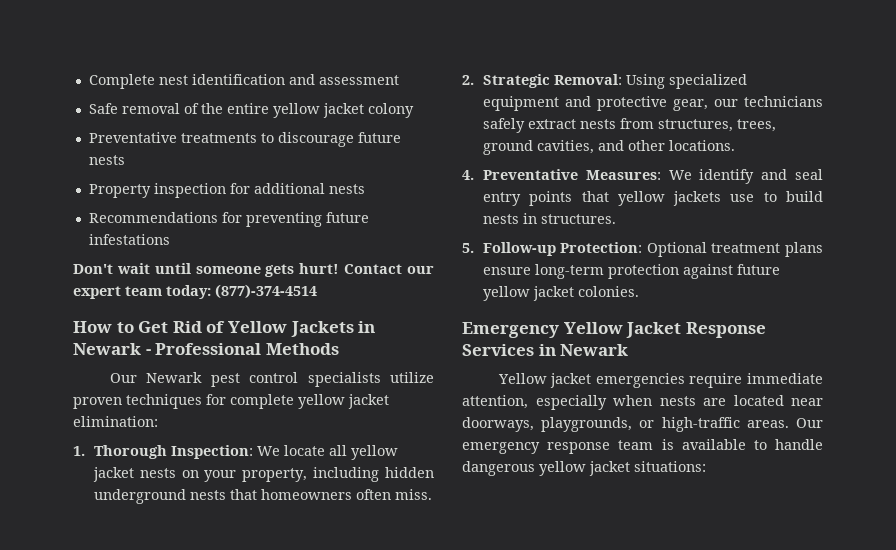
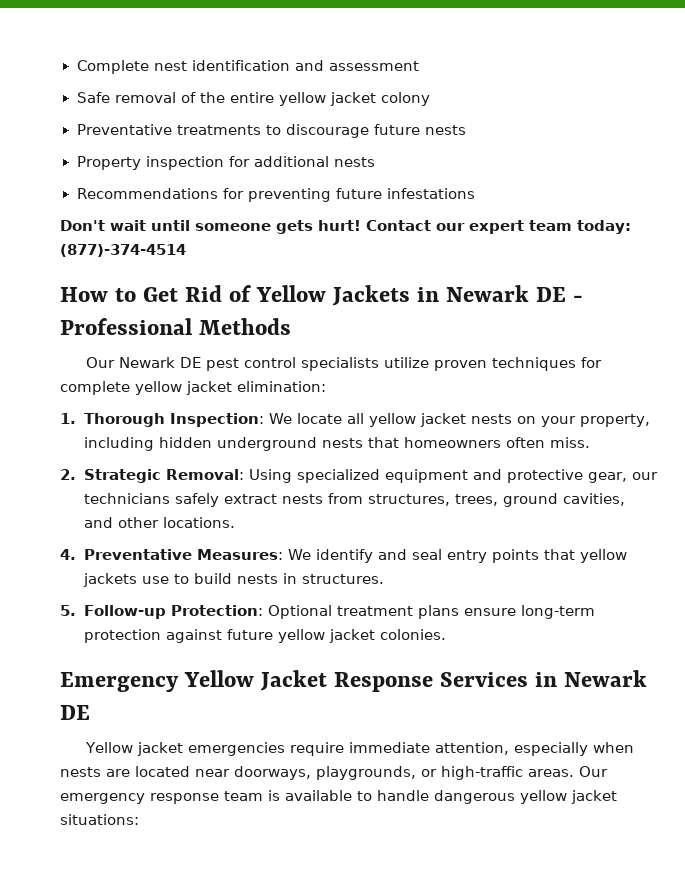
- How to Get Rid of Yellow Jackets in Newark - Professional Methods
+ How to Get Rid of Yellow Jackets in Newark DE - Professional Methods
- Our Newark pest control specialists utilize proven techniques for complete yellow jacket elimination:
+ Our Newark DE pest control specialists utilize proven techniques for complete yellow jacket elimination:
- Emergency Yellow Jacket Response Services in Newark
+ Emergency Yellow Jacket Response Services in Newark DE

